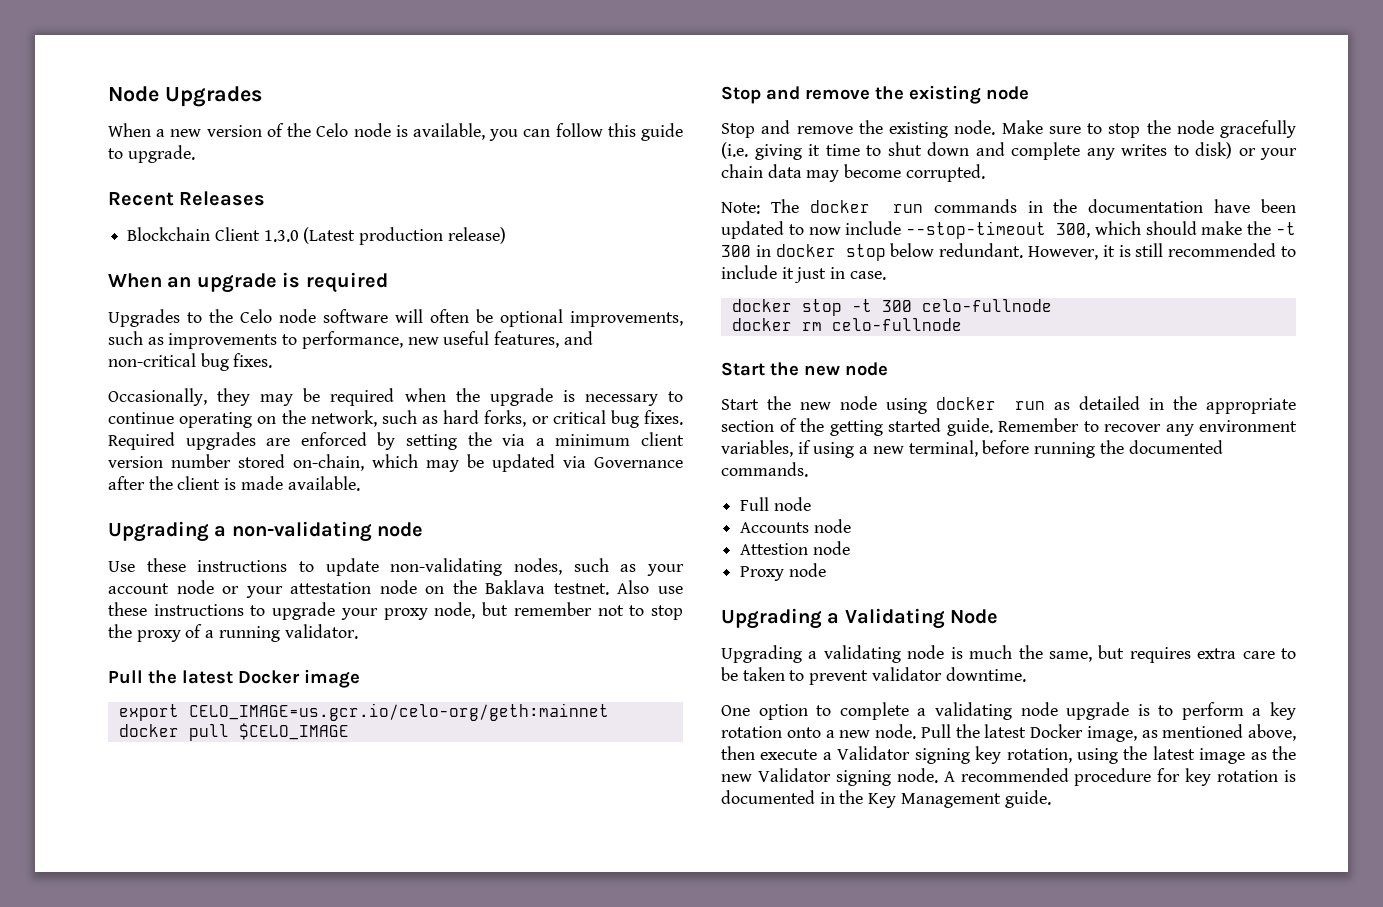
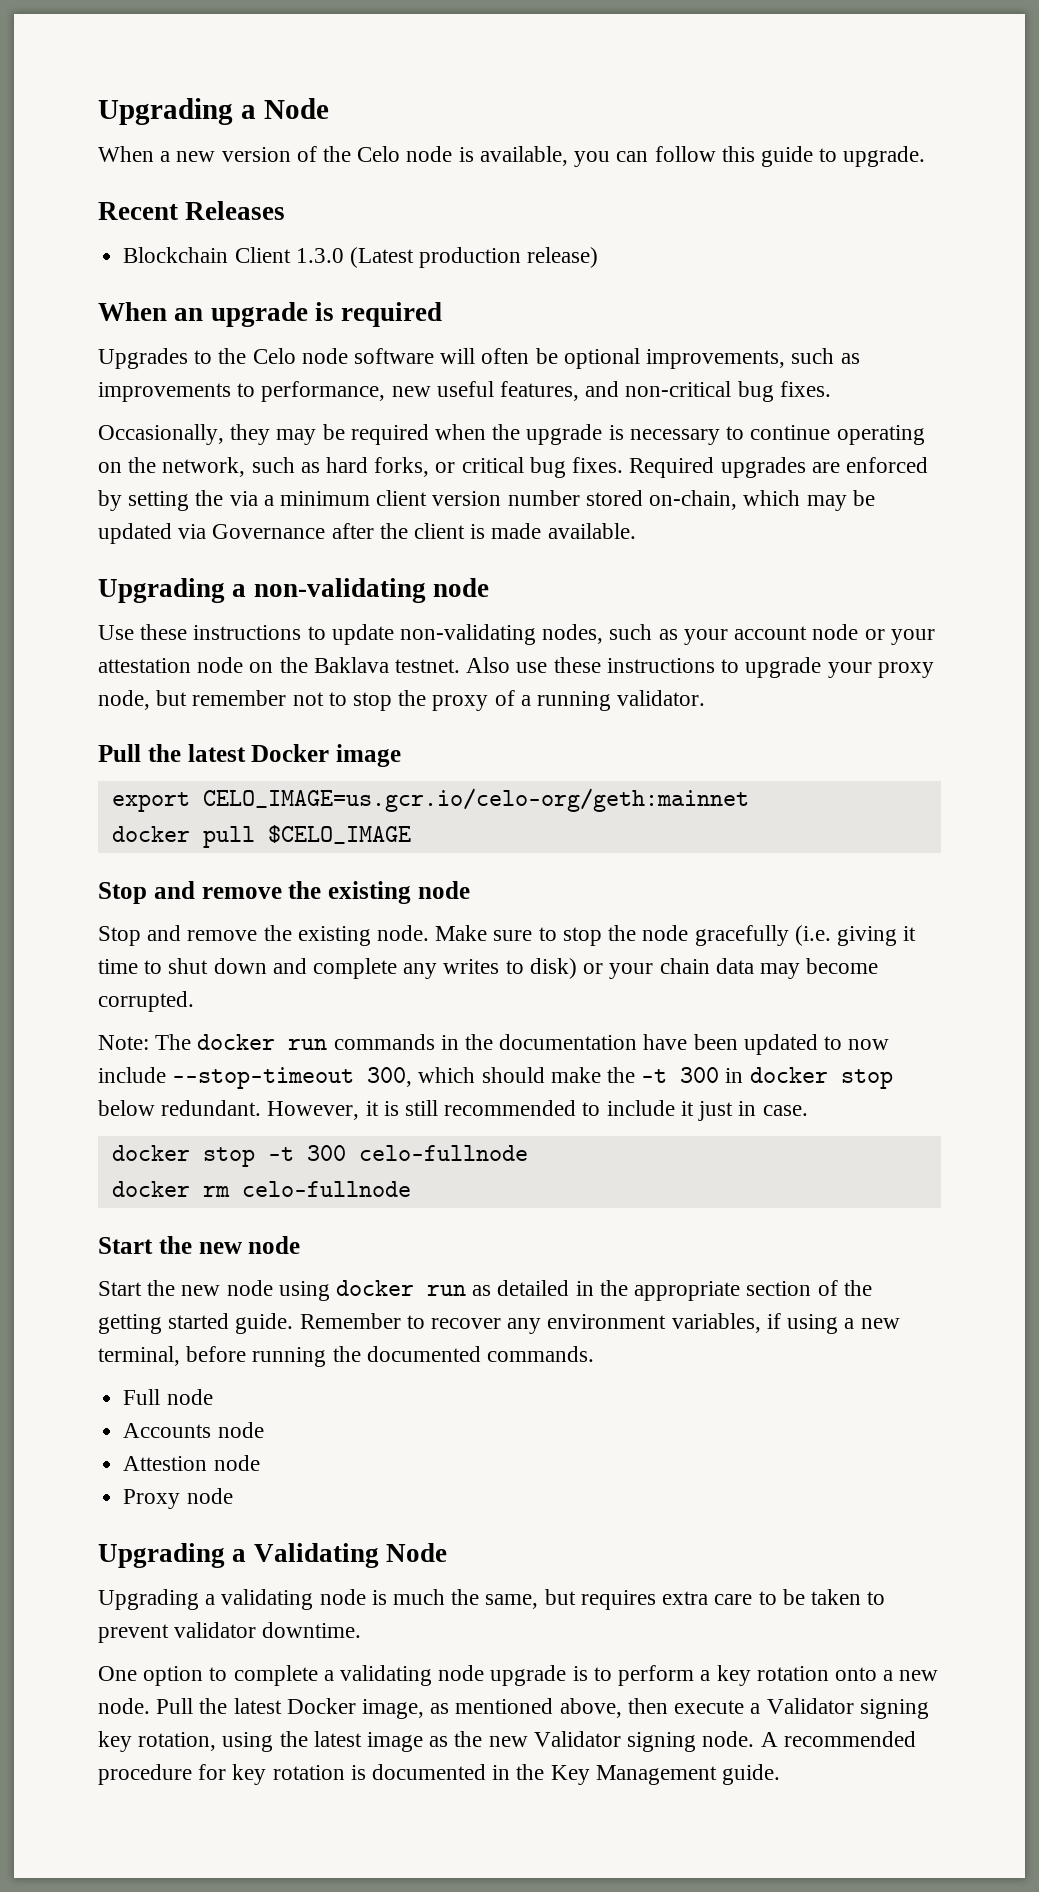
- Node Upgrades
+ Upgrading a Node

